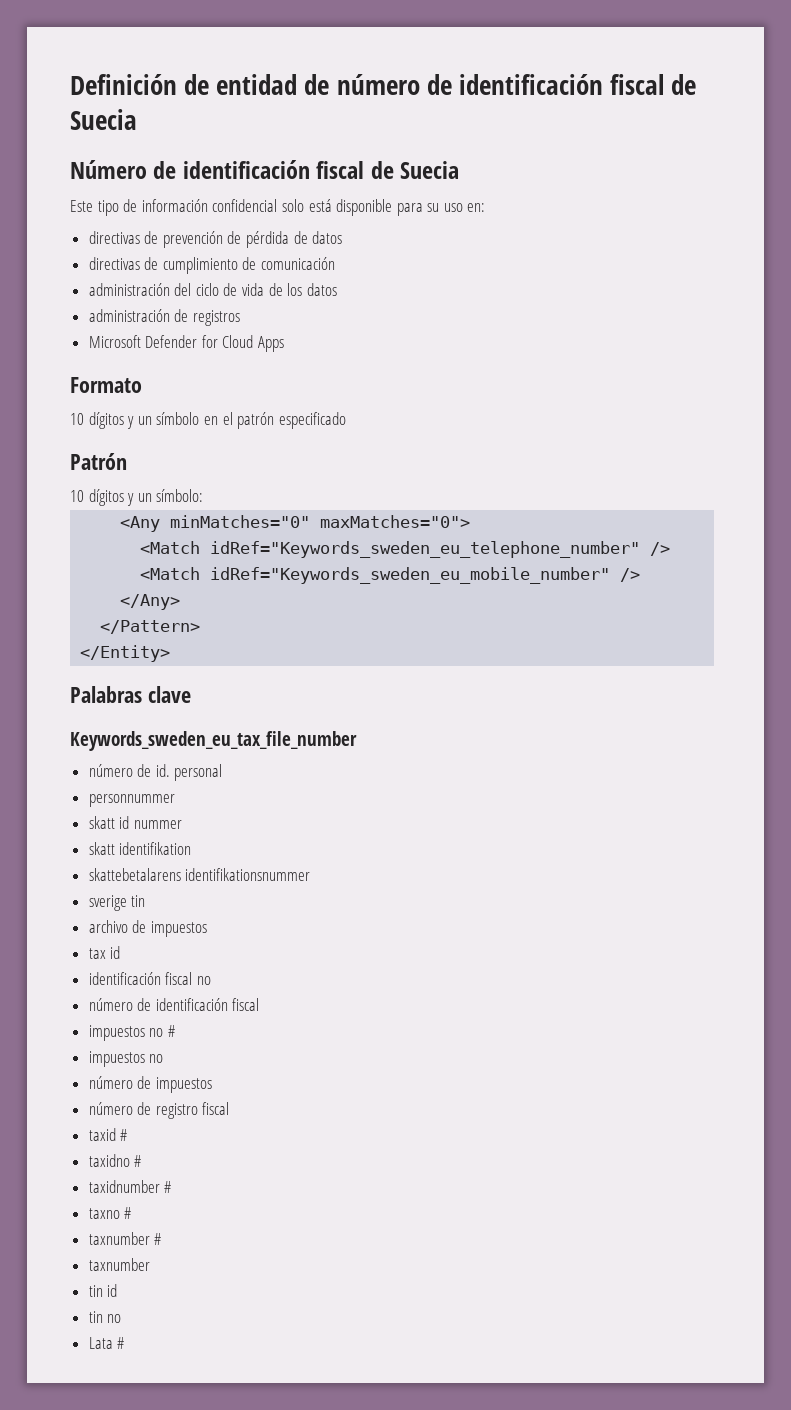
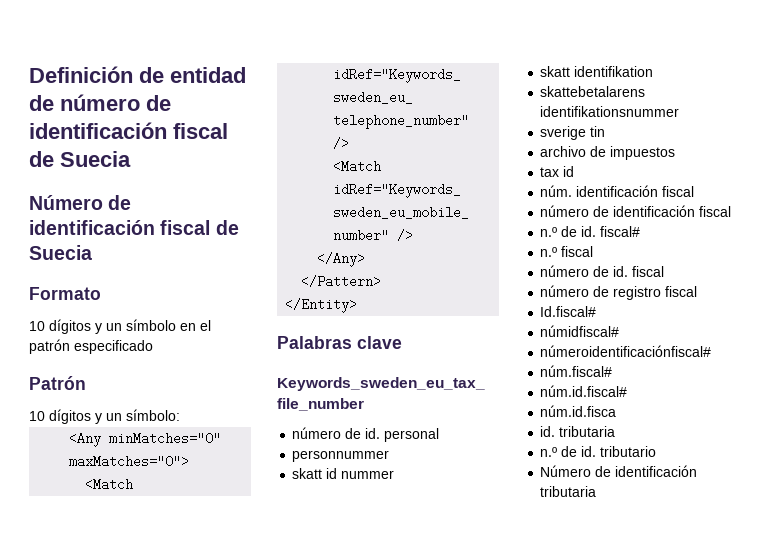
- Este tipo de información confidencial solo está disponible para su uso en:
- directivas de prevención de pérdida de datos
- directivas de cumplimiento de comunicación
- administración del ciclo de vida de los datos
- administración de registros
- Microsoft Defender for Cloud Apps
- identificación fiscal no
+ núm. identificación fiscal
- impuestos no #
- impuestos no
- número de impuestos
+ n.º de id. fiscal#
+ n.º fiscal
+ número de id. fiscal
- taxid #
- taxidno #
- taxidnumber #
- taxno #
- taxnumber #
- taxnumber
- tin id
- tin no
- Lata #
+ Id.fiscal#
+ númidfiscal#
+ númeroidentificaciónfiscal#
+ núm.fiscal#
+ núm.id.fiscal#
+ núm.id.fisca
+ id. tributaria
+ n.º de id. tributario
+ Número de identificación tributaria

